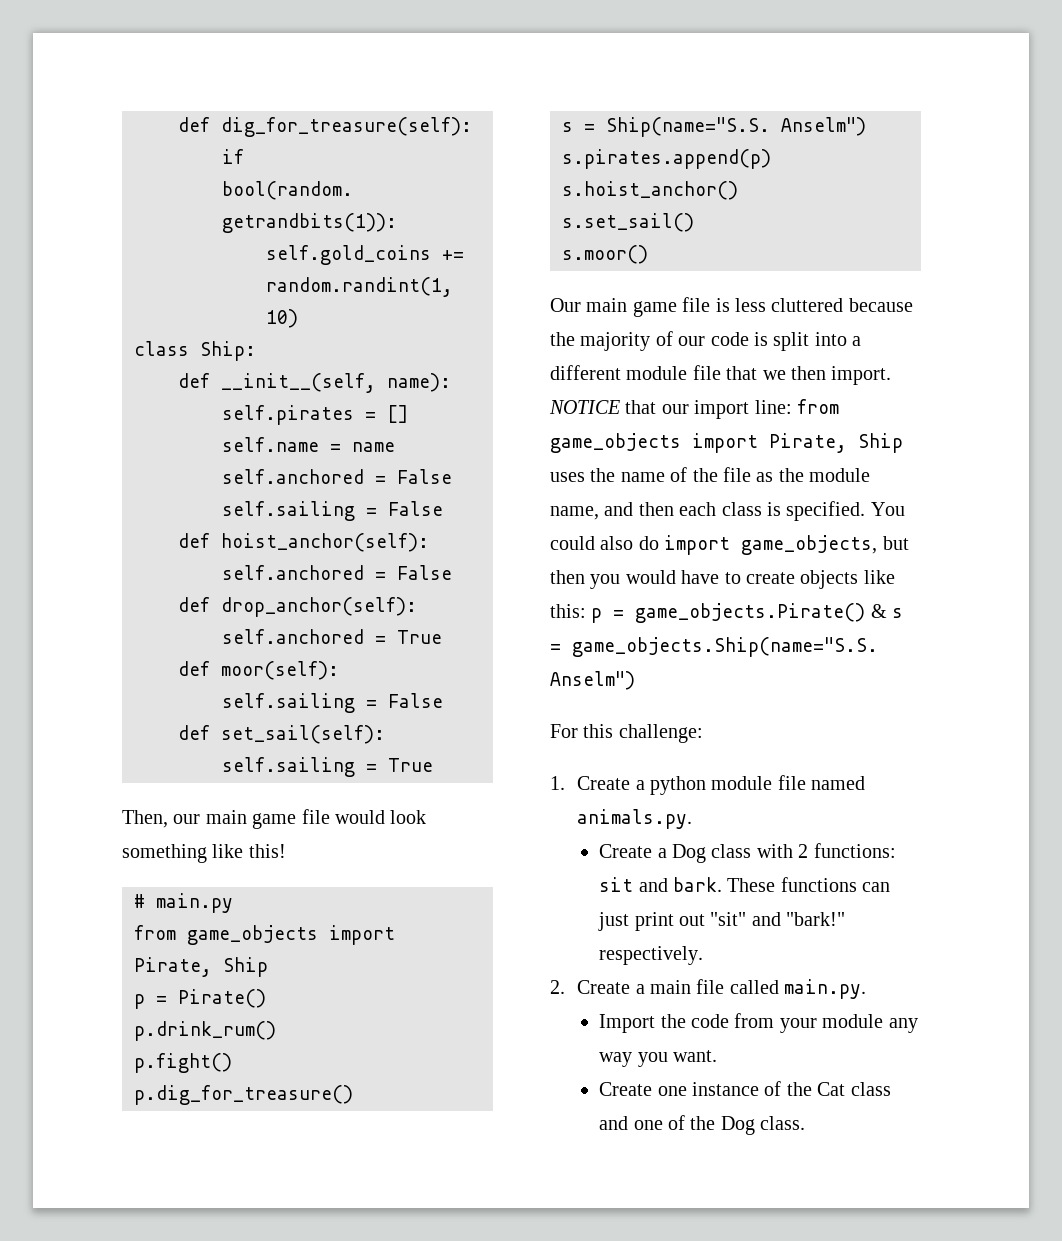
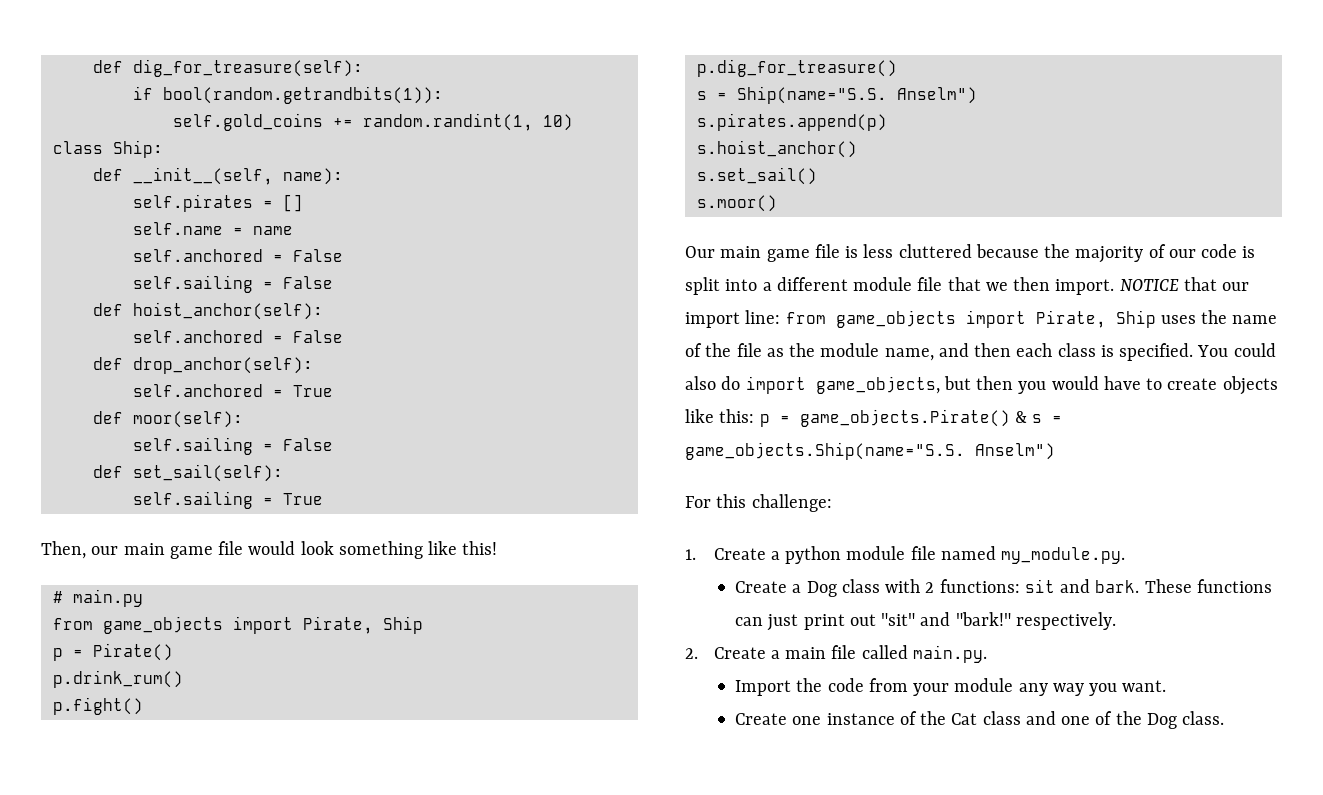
- 1. Create a python module file named animals.py.
+ 1. Create a python module file named my_module.py.

